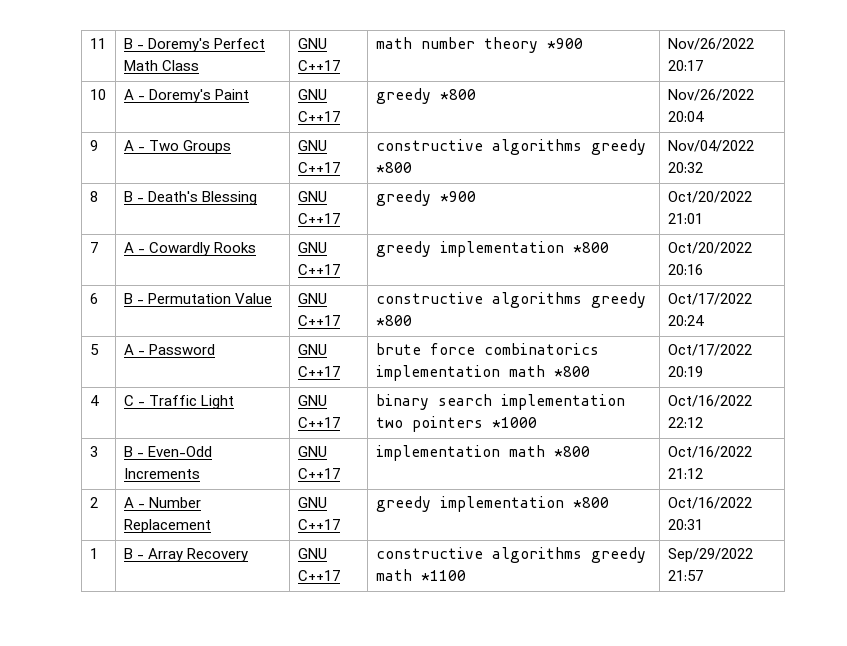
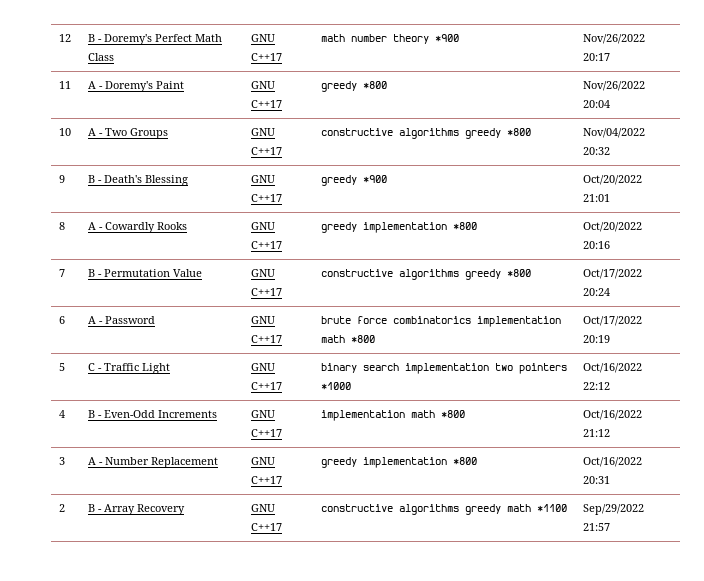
- 11 | B - Doremy's Perfect Math Class | GNU C++17 | math number theory *900 | Nov/26/2022 20:17
+ 12 | B - Doremy's Perfect Math Class | GNU C++17 | math number theory *900 | Nov/26/2022 20:17
- 10 | A - Doremy's Paint | GNU C++17 | greedy *800 | Nov/26/2022 20:04
+ 11 | A - Doremy's Paint | GNU C++17 | greedy *800 | Nov/26/2022 20:04
- 9 | A - Two Groups | GNU C++17 | constructive algorithms greedy *800 | Nov/04/2022 20:32
+ 10 | A - Two Groups | GNU C++17 | constructive algorithms greedy *800 | Nov/04/2022 20:32
- 8 | B - Death's Blessing | GNU C++17 | greedy *900 | Oct/20/2022 21:01
+ 9 | B - Death's Blessing | GNU C++17 | greedy *900 | Oct/20/2022 21:01
- 7 | A - Cowardly Rooks | GNU C++17 | greedy implementation *800 | Oct/20/2022 20:16
+ 8 | A - Cowardly Rooks | GNU C++17 | greedy implementation *800 | Oct/20/2022 20:16
- 6 | B - Permutation Value | GNU C++17 | constructive algorithms greedy *800 | Oct/17/2022 20:24
+ 7 | B - Permutation Value | GNU C++17 | constructive algorithms greedy *800 | Oct/17/2022 20:24
- 5 | A - Password | GNU C++17 | brute force combinatorics implementation math *800 | Oct/17/2022 20:19
+ 6 | A - Password | GNU C++17 | brute force combinatorics implementation math *800 | Oct/17/2022 20:19
- 4 | C - Traffic Light | GNU C++17 | binary search implementation two pointers *1000 | Oct/16/2022 22:12
+ 5 | C - Traffic Light | GNU C++17 | binary search implementation two pointers *1000 | Oct/16/2022 22:12
- 3 | B - Even-Odd Increments | GNU C++17 | implementation math *800 | Oct/16/2022 21:12
+ 4 | B - Even-Odd Increments | GNU C++17 | implementation math *800 | Oct/16/2022 21:12
- 2 | A - Number Replacement | GNU C++17 | greedy implementation *800 | Oct/16/2022 20:31
+ 3 | A - Number Replacement | GNU C++17 | greedy implementation *800 | Oct/16/2022 20:31
- 1 | B - Array Recovery | GNU C++17 | constructive algorithms greedy math *1100 | Sep/29/2022 21:57
+ 2 | B - Array Recovery | GNU C++17 | constructive algorithms greedy math *1100 | Sep/29/2022 21:57

